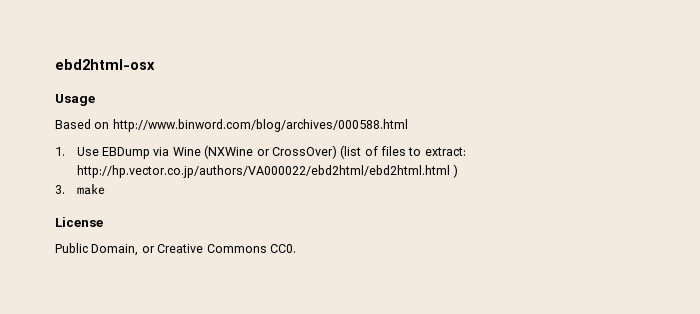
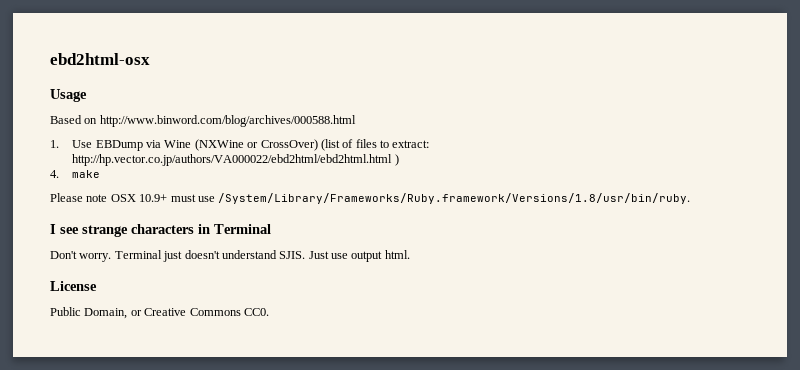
- 3. make
+ 4. make
+ Please note OSX 10.9+ must use /System/Library/Frameworks/Ruby.framework/Versions/1.8/usr/bin/ruby.
+ I see strange characters in Terminal
+ Don't worry. Terminal just doesn't understand SJIS. Just use output html.

